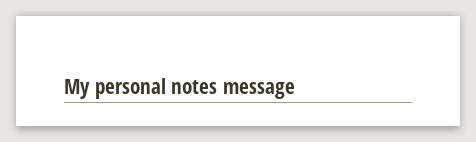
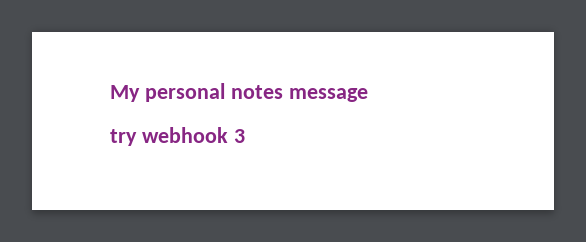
+ try webhook 3

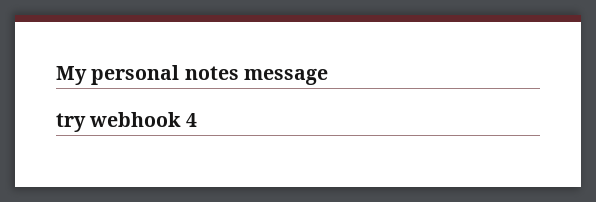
- try webhook 3
+ try webhook 4

